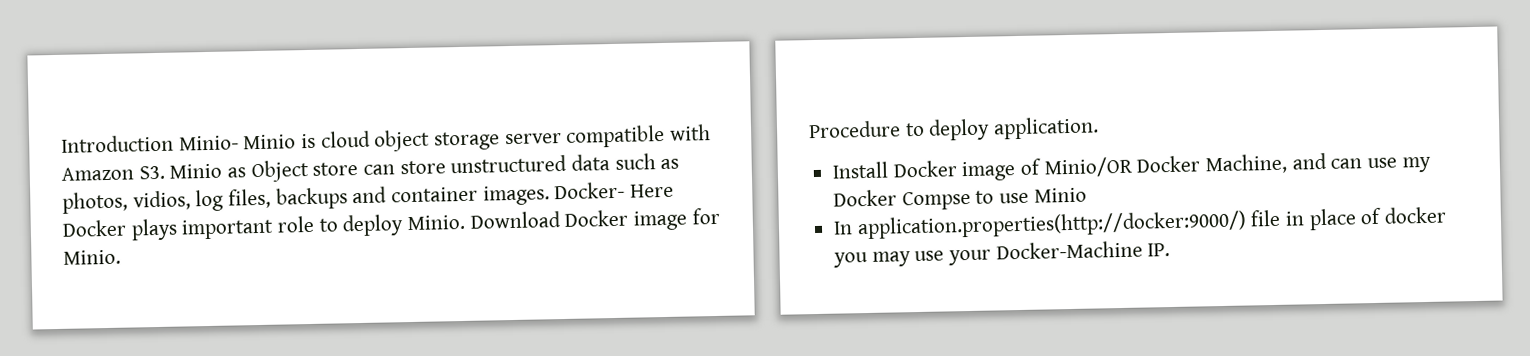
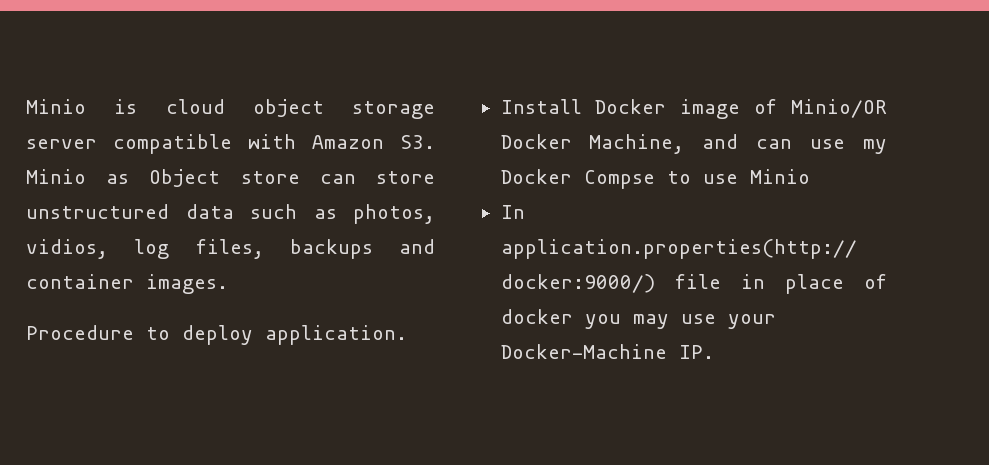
- Introduction Minio- Minio is cloud object storage server compatible with Amazon S3. Minio as Object store can store unstructured data such as photos, vidios, log files, backups and container images. Docker- Here Docker plays important role to deploy Minio. Download Docker image for Minio.
+ Minio is cloud object storage server compatible with Amazon S3. Minio as Object store can store unstructured data such as photos, vidios, log files, backups and container images.

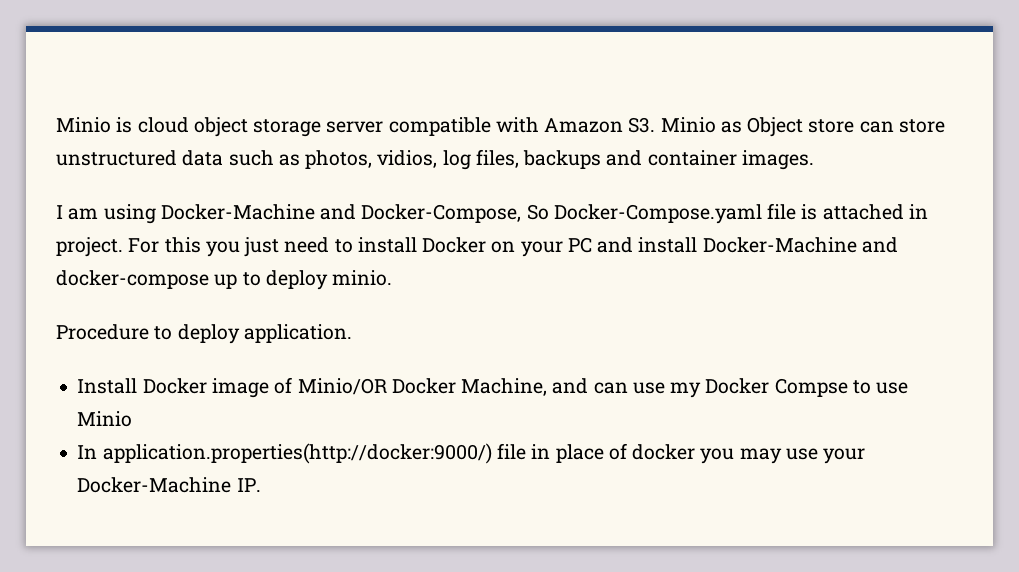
+ I am using Docker-Machine and Docker-Compose, So Docker-Compose.yaml file is attached in project. For this you just need to install Docker on your PC and install Docker-Machine and docker-compose up to deploy minio.

